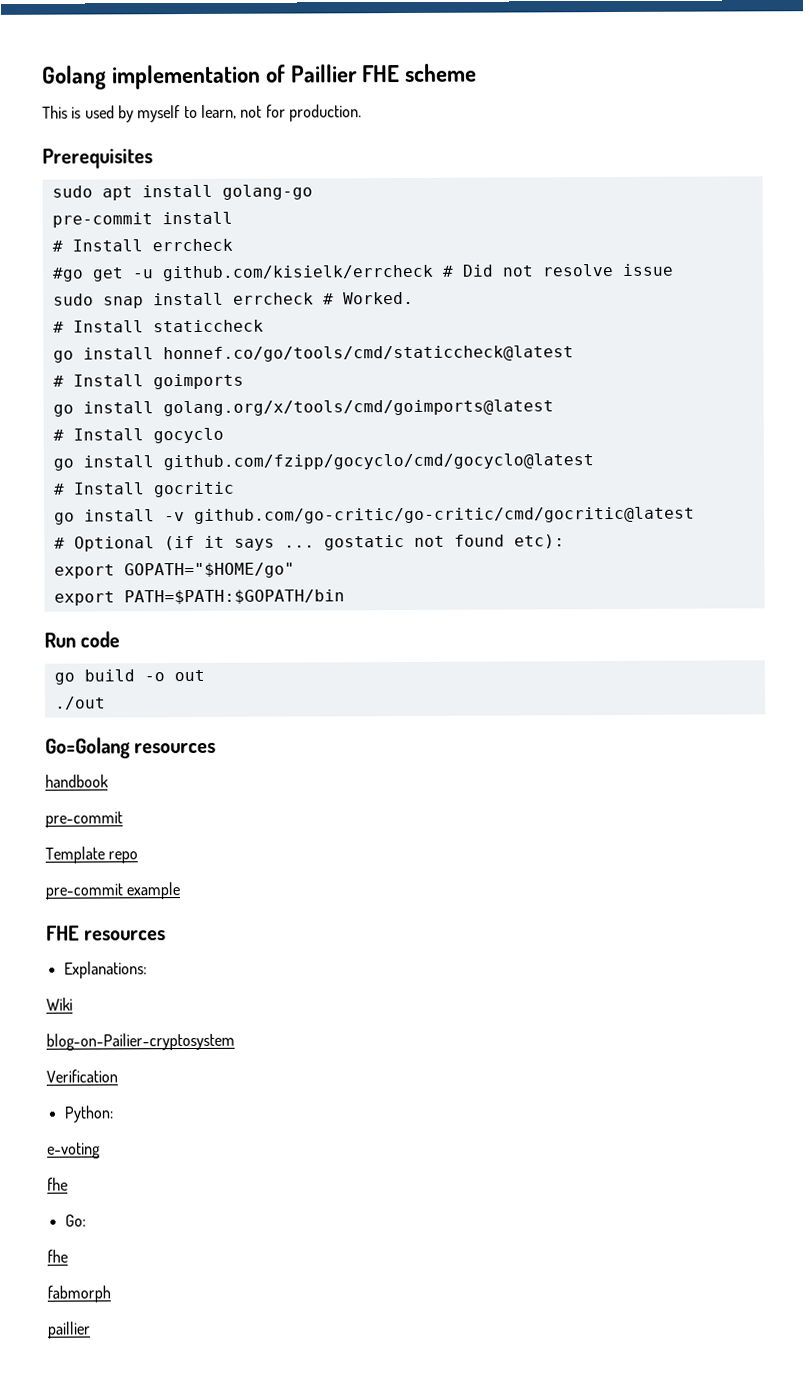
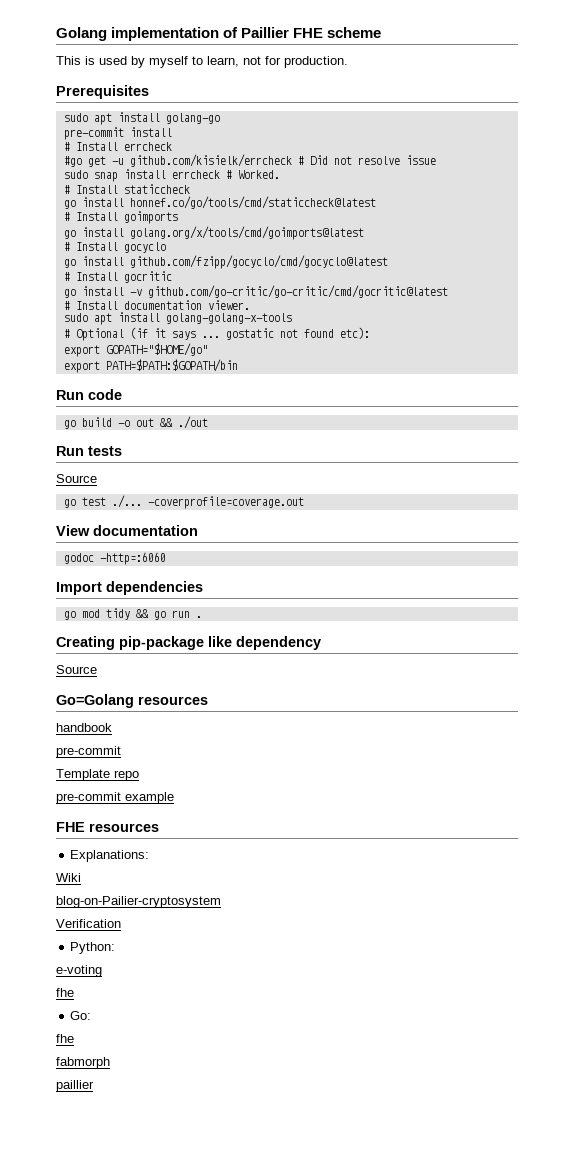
+ # Install documentation viewer.
+ sudo apt install golang-golang-x-tools
- go build -o out
- ./out
+ go build -o out && ./out
+ Run tests
+ Source
+ go test ./... -coverprofile=coverage.out
+ View documentation
+ godoc -http=:6060
+ Import dependencies
+ go mod tidy && go run .
+ Creating pip-package like dependency
+ Source

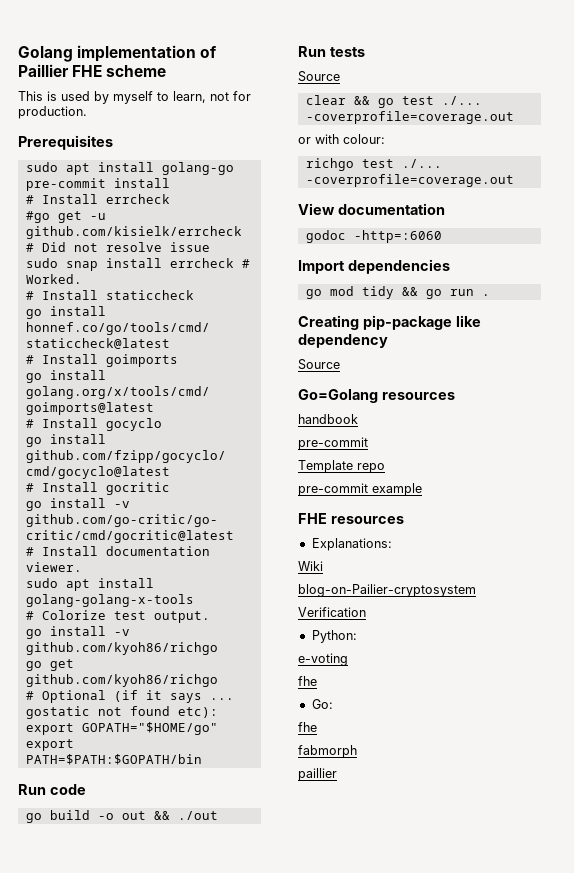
+ # Colorize test output.
+ go install -v github.com/kyoh86/richgo
+ go get github.com/kyoh86/richgo
- go test ./...
+ clear && go test ./...
+ or with colour:
+ richgo test ./... -coverprofile=coverage.out

